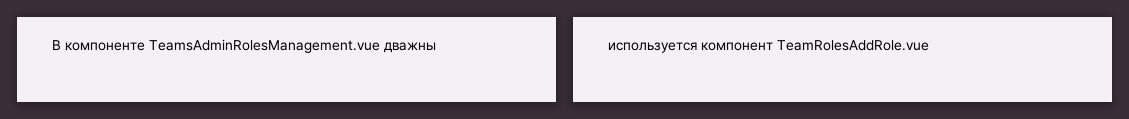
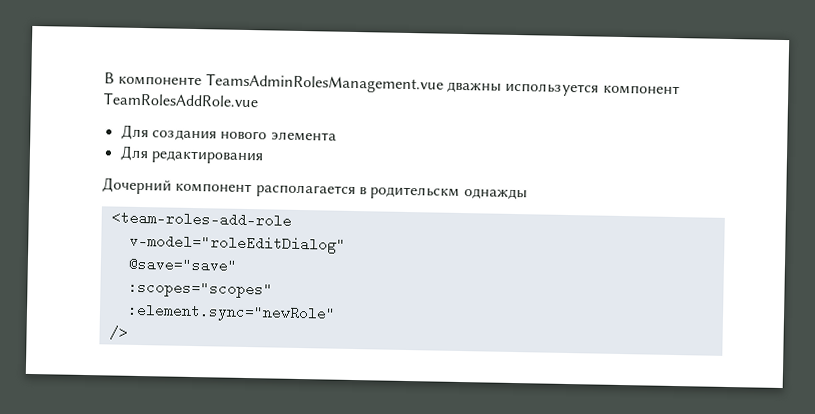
+ Для создания нового элемента
+ Для редактирования
+ Дочерний компонент располагается в родительскм однажды
+ <team-roles-add-role
+ v-model="roleEditDialog"
+ @save="save"
+ :scopes="scopes"
+ :element.sync="newRole"
+ />

